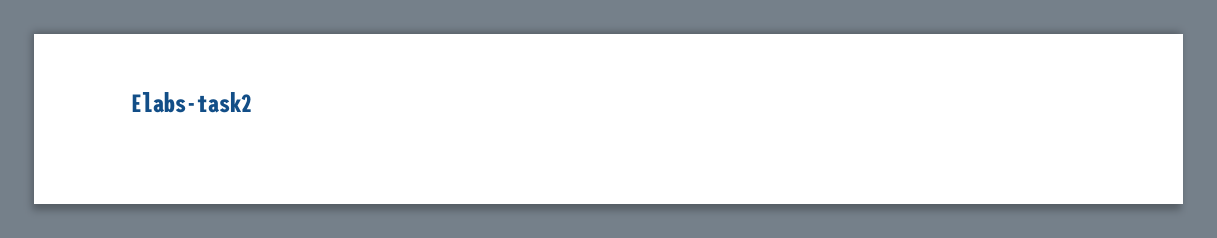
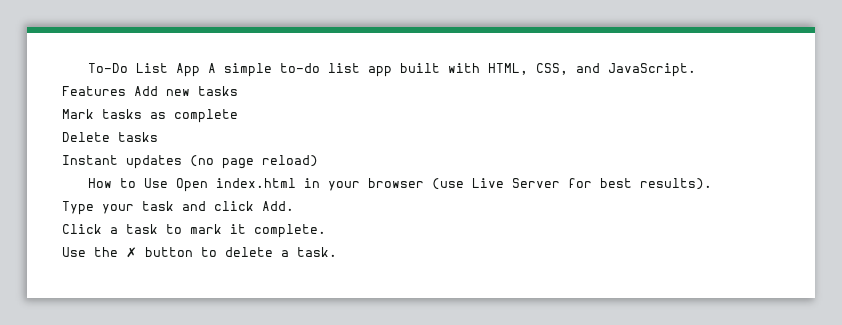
- Elabs-task2
+ To-Do List App A simple to-do list app built with HTML, CSS, and JavaScript.
+ Features Add new tasks
+ Mark tasks as complete
+ Delete tasks
+ Instant updates (no page reload)
+ How to Use Open index.html in your browser (use Live Server for best results).
+ Type your task and click Add.
+ Click a task to mark it complete.
+ Use the ✗ button to delete a task.

